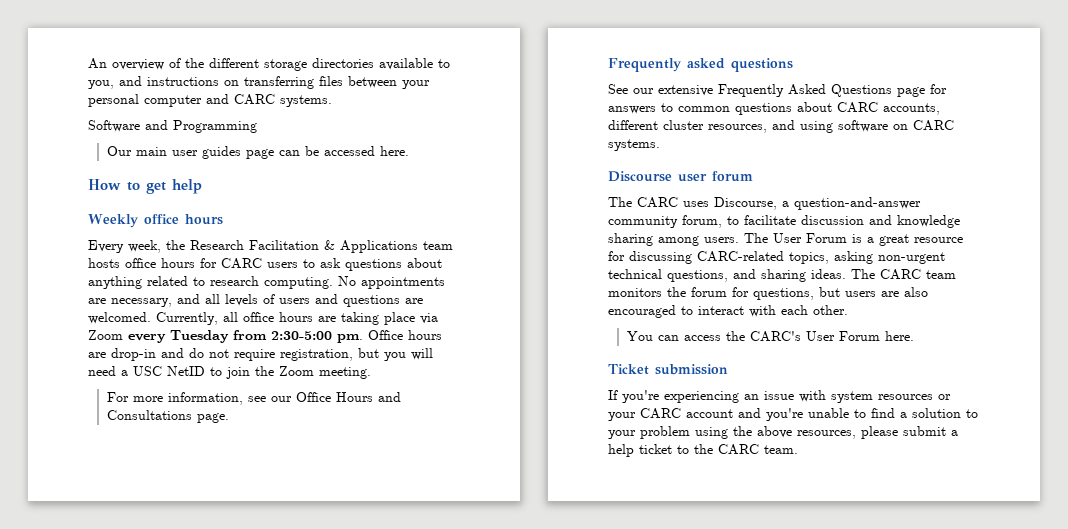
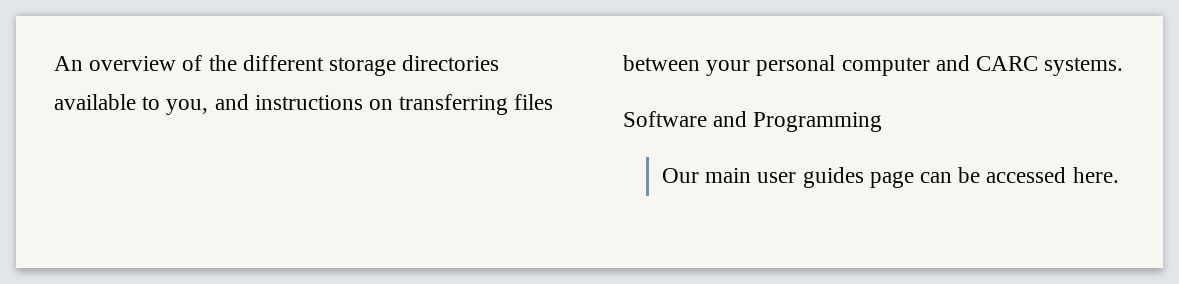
- How to get help
- Weekly office hours
- Every week, the Research Facilitation & Applications team hosts office hours for CARC users to ask questions about anything related to research computing. No appointments are necessary, and all levels of users and questions are welcomed. Currently, all office hours are taking place via Zoom every Tuesday from 2:30-5:00 pm. Office hours are drop-in and do not require registration, but you will need a USC NetID to join the Zoom meeting.
- For more information, see our Office Hours and Consultations page.
- Frequently asked questions
- See our extensive Frequently Asked Questions page for answers to common questions about CARC accounts, different cluster resources, and using software on CARC systems.
- Discourse user forum
- The CARC uses Discourse, a question-and-answer community forum, to facilitate discussion and knowledge sharing among users. The User Forum is a great resource for discussing CARC-related topics, asking non-urgent technical questions, and sharing ideas. The CARC team monitors the forum for questions, but users are also encouraged to interact with each other.
- You can access the CARC's User Forum here.
- Ticket submission
- If you're experiencing an issue with system resources or your CARC account and you're unable to find a solution to your problem using the above resources, please submit a help ticket to the CARC team.

